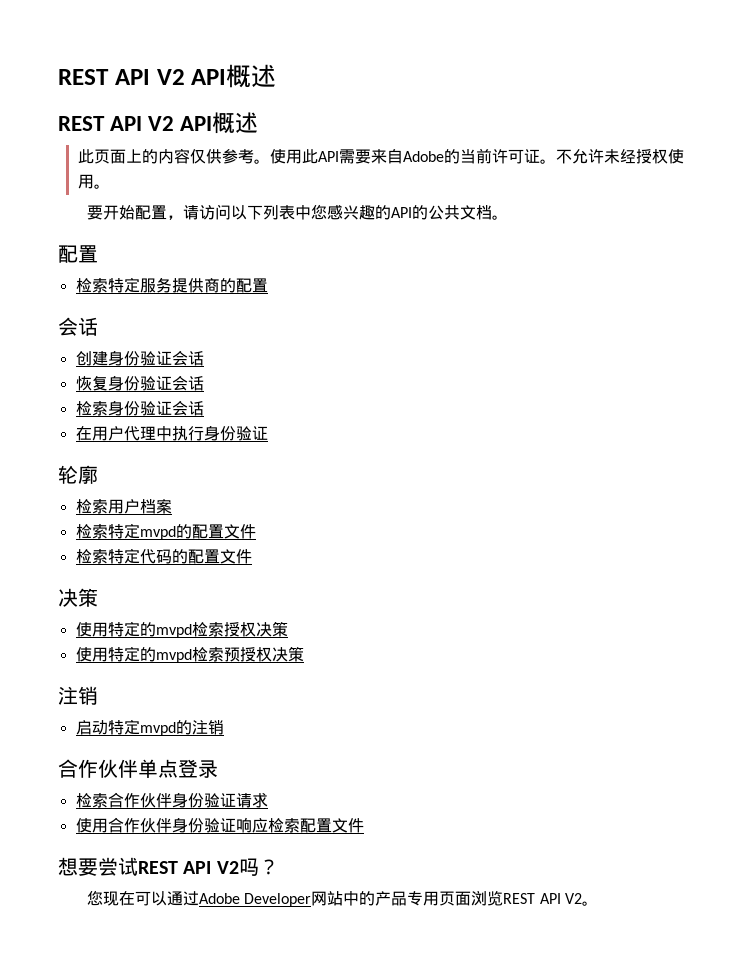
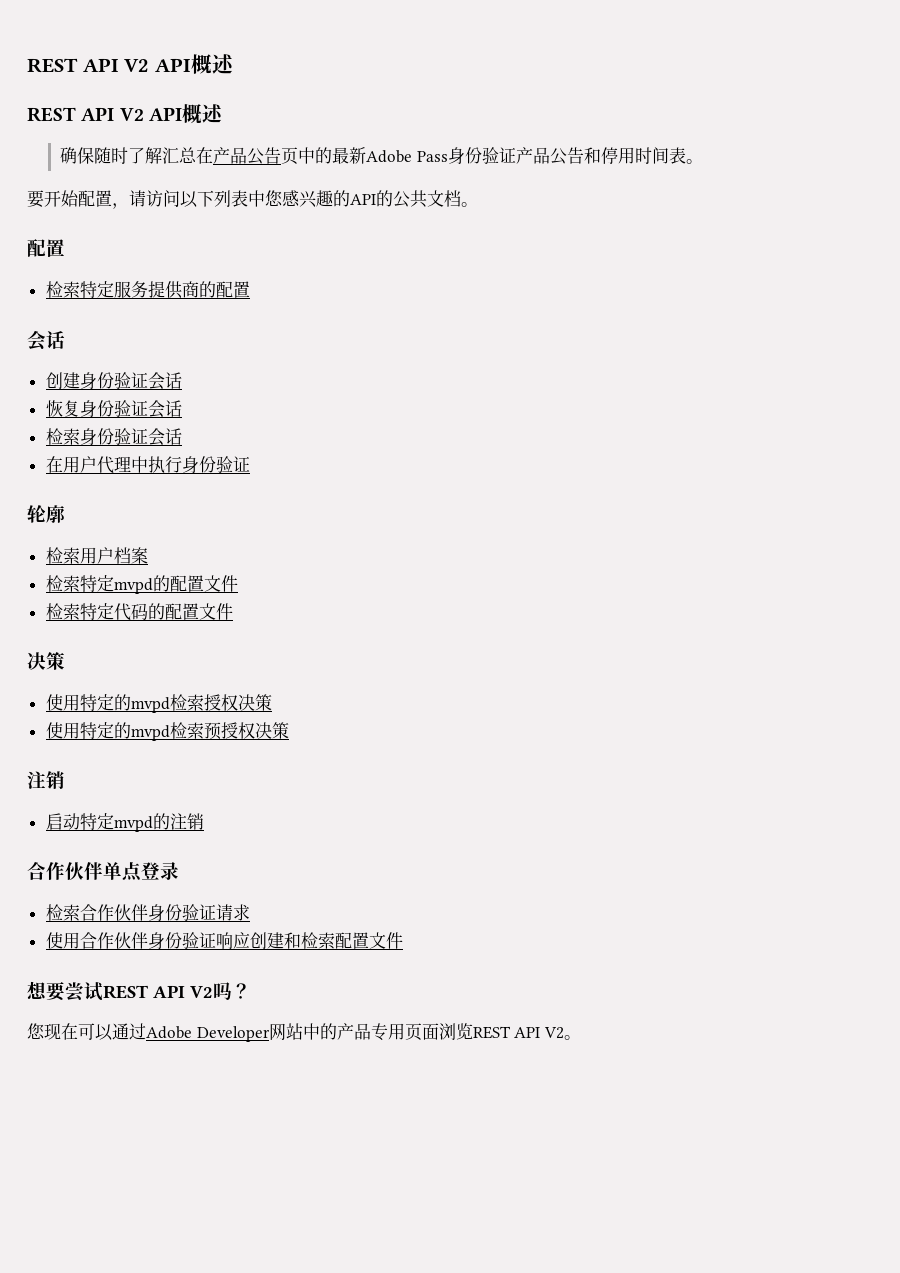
- 此页面上的内容仅供参考。使用此API需要来自Adobe的当前许可证。不允许未经授权使用。
+ 确保随时了解汇总在产品公告页中的最新Adobe Pass身份验证产品公告和停用时间表。
- 使用合作伙伴身份验证响应检索配置文件
+ 使用合作伙伴身份验证响应创建和检索配置文件

